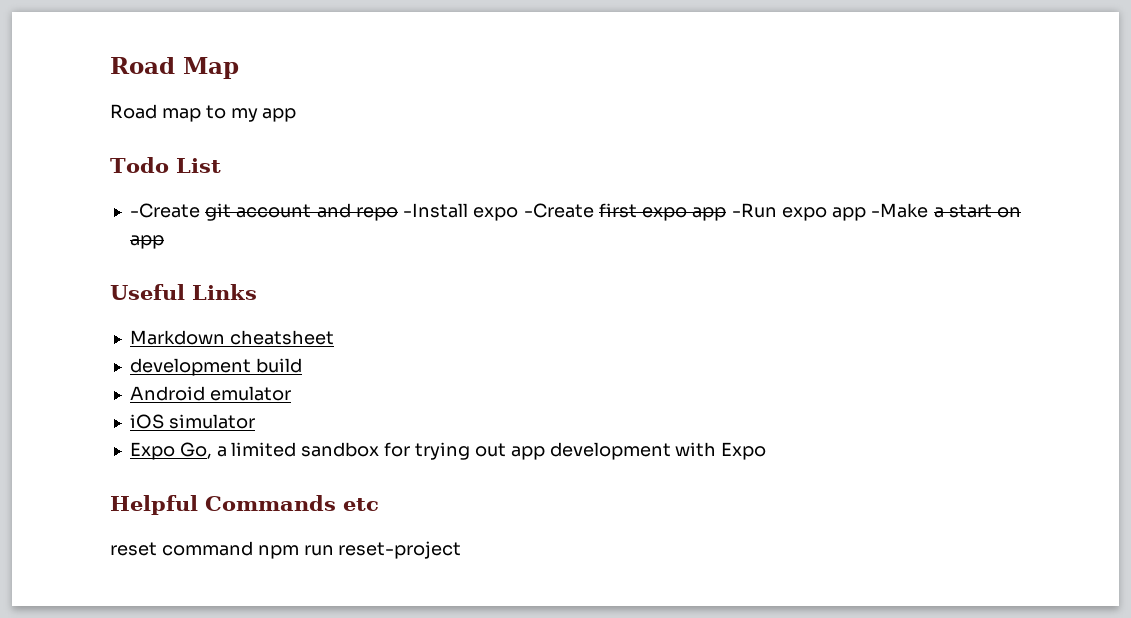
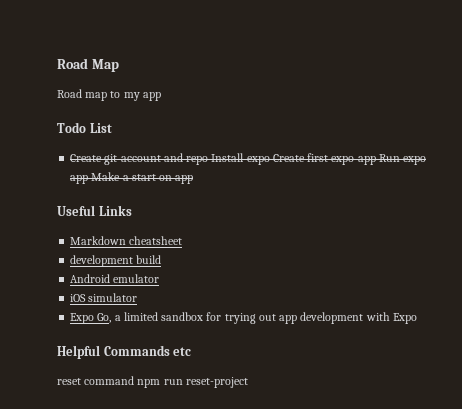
- -Create git account and repo -Install expo -Create first expo app -Run expo app -Make a start on app
+ Create git account and repo Install expo Create first expo app Run expo app Make a start on app

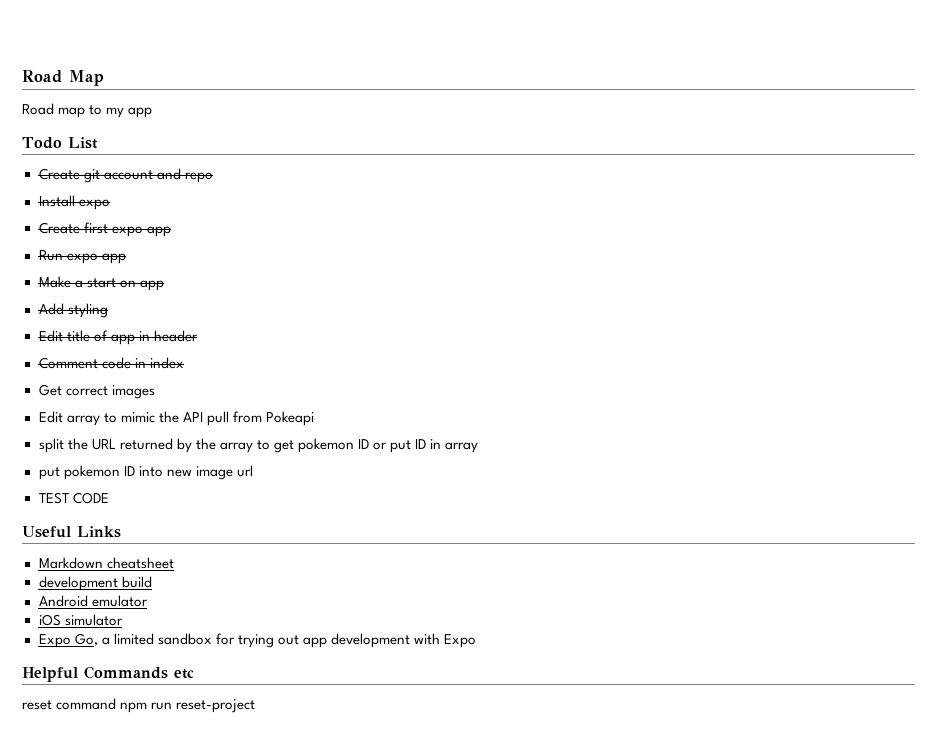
- Create git account and repo Install expo Create first expo app Run expo app Make a start on app
+ Create git account and repo
+ Install expo
+ Create first expo app
+ Run expo app
+ Make a start on app
+ Add styling
+ Edit title of app in header
+ Comment code in index
+ Get correct images
+ Edit array to mimic the API pull from Pokeapi
+ split the URL returned by the array to get pokemon ID or put ID in array
+ put pokemon ID into new image url
+ TEST CODE

